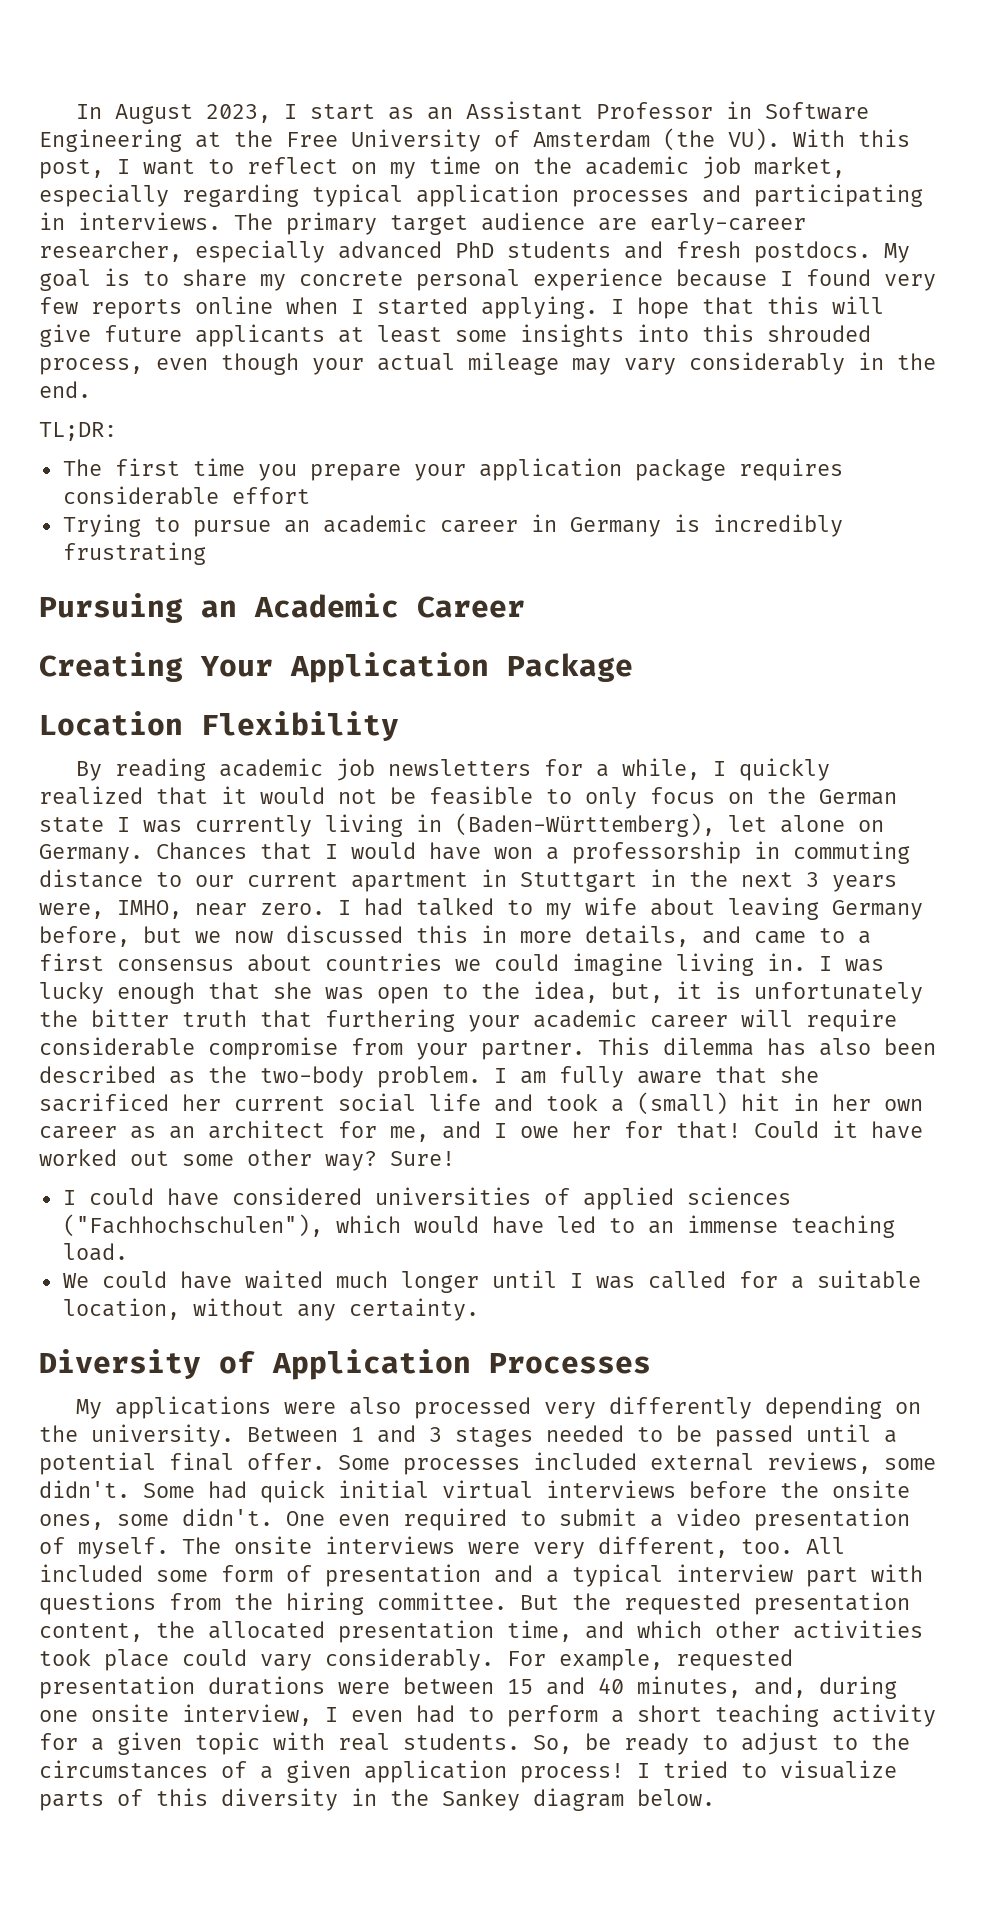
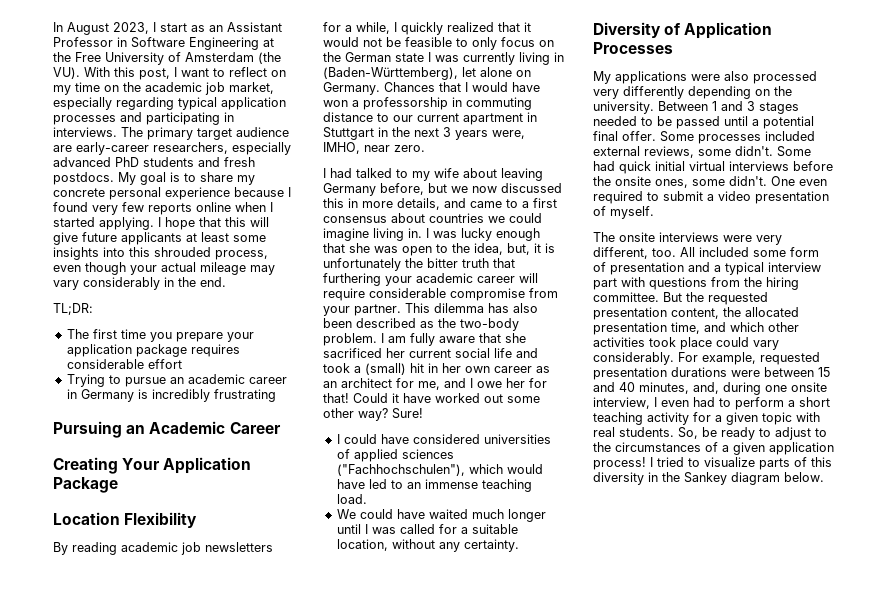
- The primary target audience are early-career researcher, especially advanced PhD students and fresh postdocs.
+ The primary target audience are early-career researchers, especially advanced PhD students and fresh postdocs.
- Chances that I would have won a professorship in commuting distance to our current apartment in Stuttgart in the next 3 years were, IMHO, near zero. I had talked to my wife about leaving Germany before, but we now discussed this in more details, and came to a first consensus about countries we could imagine living in.
+ Chances that I would have won a professorship in commuting distance to our current apartment in Stuttgart in the next 3 years were, IMHO, near zero.
+ I had talked to my wife about leaving Germany before, but we now discussed this in more details, and came to a first consensus about countries we could imagine living in.
- One even required to submit a video presentation of myself. The onsite interviews were very different, too.
+ One even required to submit a video presentation of myself.
+ The onsite interviews were very different, too.

